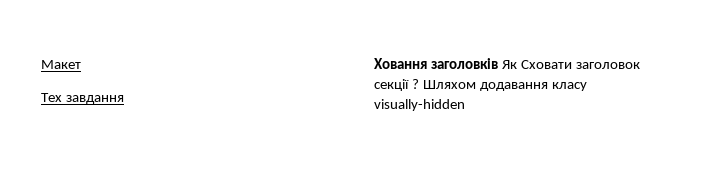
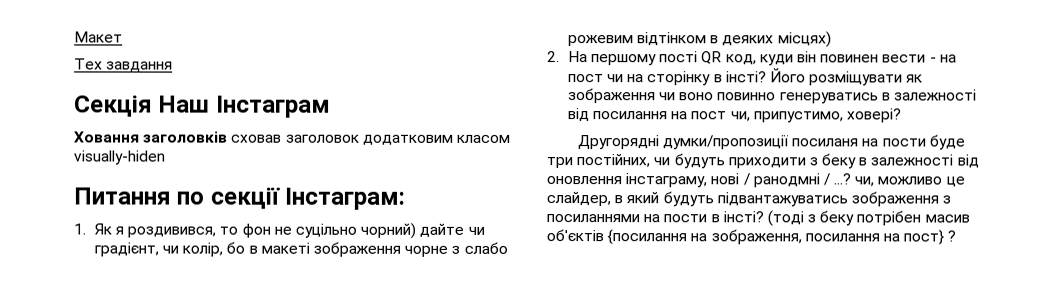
+ Секція Наш Інстаграм
- Ховання заголовків Як Сховати заголовок секції ? Шляхом додавання класу visually-hidden
+ Ховання заголовків сховав заголовок додатковим класом visually-hiden
+ Питання по секції Інстаграм:
+ 1. Як я роздивився, то фон не суцільно чорний) дайте чи градієнт, чи колір, бо в макеті зображення чорне з слабо рожевим відтінком в деяких місцях)
+ 2. На першому пості QR код, куди він повинен вести - на пост чи на сторінку в інсті? Його розміщувати як зображення чи воно повинно генеруватись в залежності від посилання на пост чи, припустимо, ховері?
+ Другорядні думки/пропозиції посиланя на пости буде три постійних, чи будуть приходити з беку в залежності від оновлення інстаграму, нові / ранодмні / ...? чи, можливо це слайдер, в який будуть підвантажуватись зображення з посиланнями на пости в інсті? (тоді з беку потрібен масив об'єктів {посилання на зображення, посилання на пост} ?

